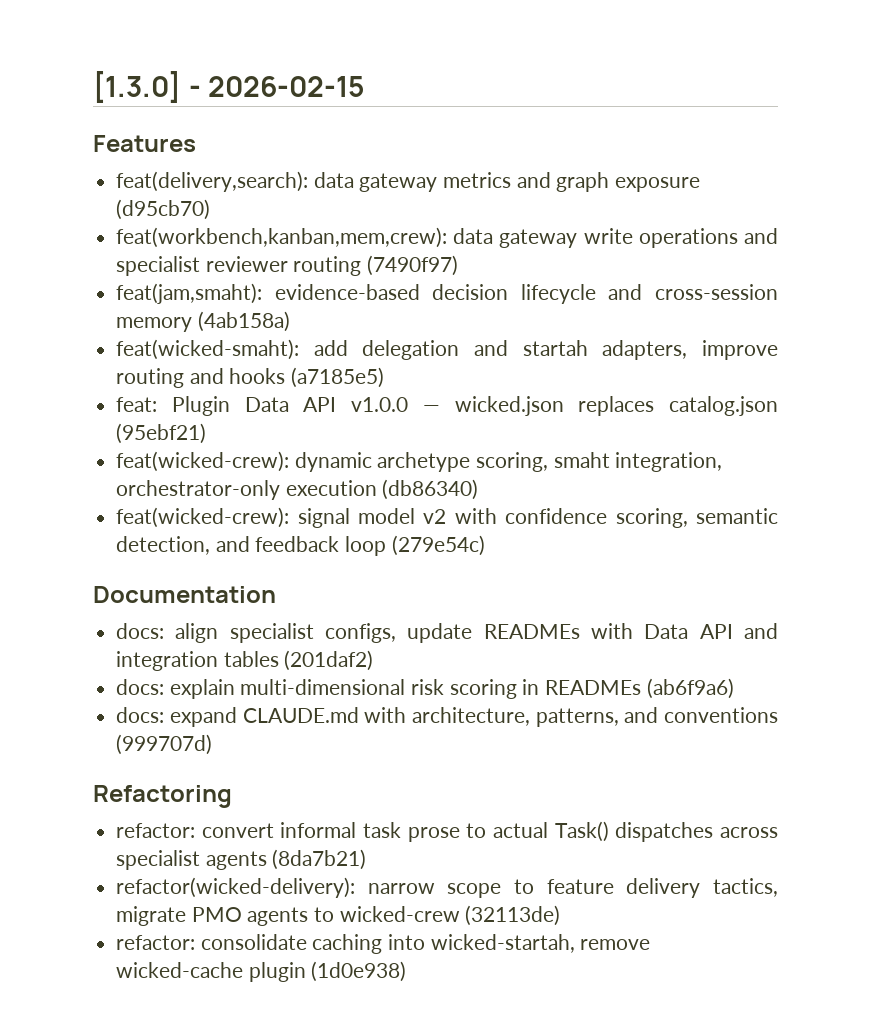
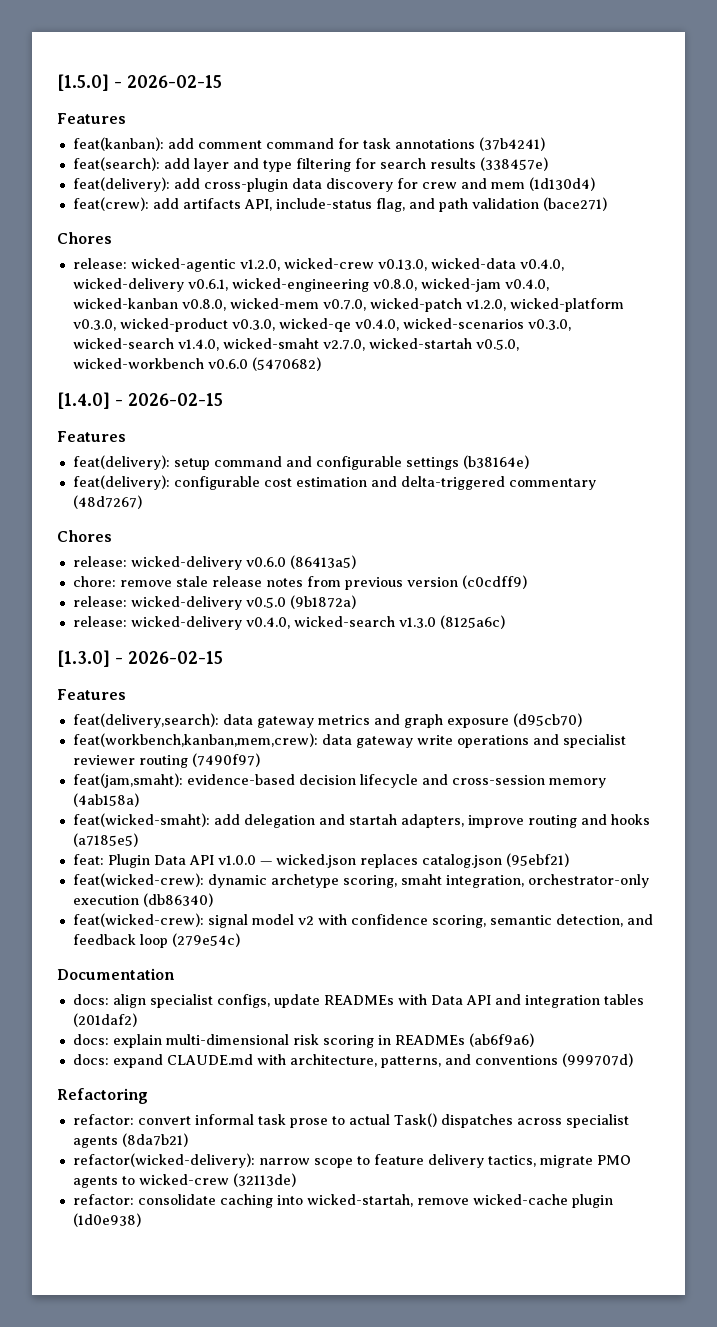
+ [1.5.0] - 2026-02-15
+ Features
+ feat(kanban): add comment command for task annotations (37b4241)
+ feat(search): add layer and type filtering for search results (338457e)
+ feat(delivery): add cross-plugin data discovery for crew and mem (1d130d4)
+ feat(crew): add artifacts API, include-status flag, and path validation (bace271)
+ Chores
+ release: wicked-agentic v1.2.0, wicked-crew v0.13.0, wicked-data v0.4.0, wicked-delivery v0.6.1, wicked-engineering v0.8.0, wicked-jam v0.4.0, wicked-kanban v0.8.0, wicked-mem v0.7.0, wicked-patch v1.2.0, wicked-platform v0.3.0, wicked-product v0.3.0, wicked-qe v0.4.0, wicked-scenarios v0.3.0, wicked-search v1.4.0, wicked-smaht v2.7.0, wicked-startah v0.5.0, wicked-workbench v0.6.0 (5470682)
+ [1.4.0] - 2026-02-15
+ Features
+ feat(delivery): setup command and configurable settings (b38164e)
+ feat(delivery): configurable cost estimation and delta-triggered commentary (48d7267)
+ Chores
+ release: wicked-delivery v0.6.0 (86413a5)
+ chore: remove stale release notes from previous version (c0cdff9)
+ release: wicked-delivery v0.5.0 (9b1872a)
+ release: wicked-delivery v0.4.0, wicked-search v1.3.0 (8125a6c)

